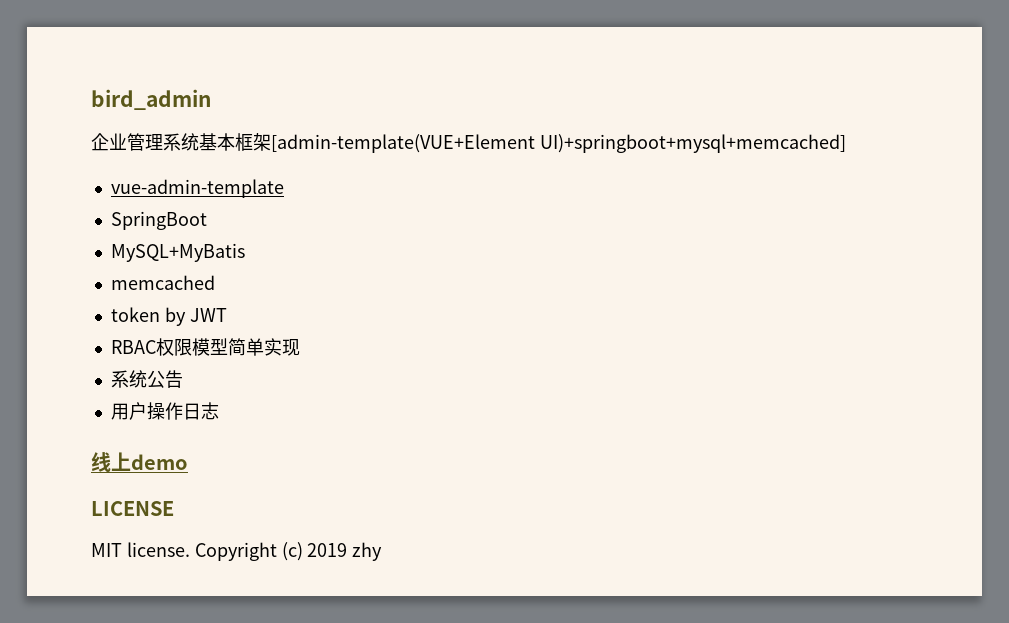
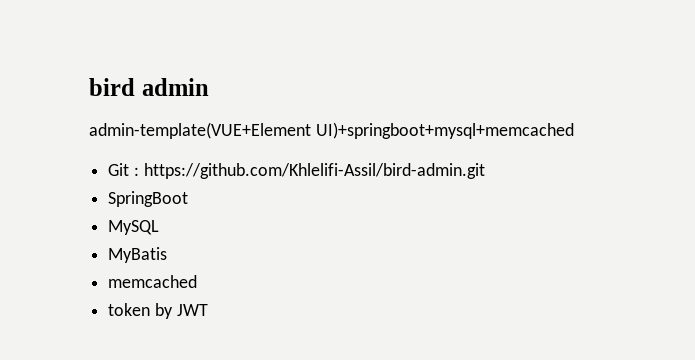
- bird_admin
- 企业管理系统基本框架[admin-template(VUE+Element UI)+springboot+mysql+memcached]
- vue-admin-template
+ bird admin
+ admin-template(VUE+Element UI)+springboot+mysql+memcached
+ Git : https://github.com/Khlelifi-Assil/bird-admin.git
- MySQL+MyBatis
+ MySQL
+ MyBatis
- RBAC权限模型简单实现
- 系统公告
- 用户操作日志
- 线上demo
- LICENSE
- MIT license. Copyright (c) 2019 zhy

